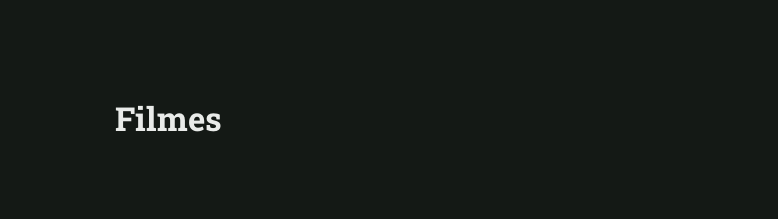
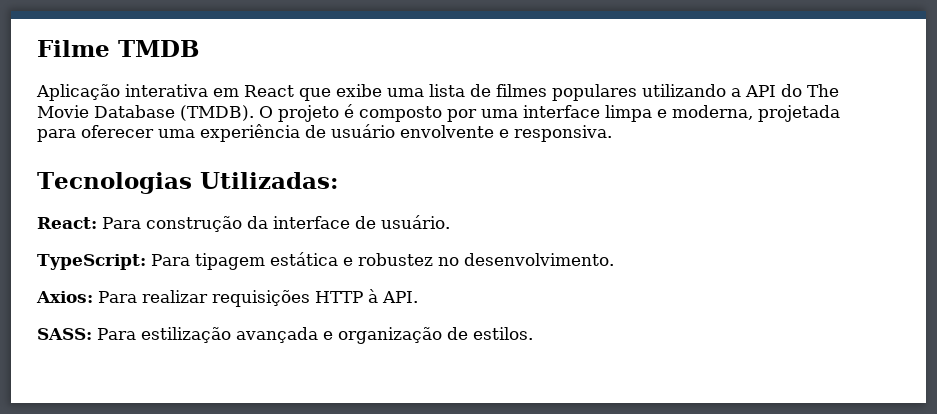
- Filmes
+ Filme TMDB
+ Aplicação interativa em React que exibe uma lista de filmes populares utilizando a API do The Movie Database (TMDB). O projeto é composto por uma interface limpa e moderna, projetada para oferecer uma experiência de usuário envolvente e responsiva.
+ Tecnologias Utilizadas:
+ React: Para construção da interface de usuário.
+ TypeScript: Para tipagem estática e robustez no desenvolvimento.
+ Axios: Para realizar requisições HTTP à API.
+ SASS: Para estilização avançada e organização de estilos.

